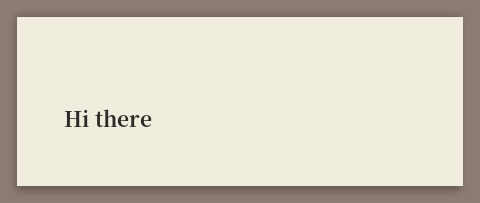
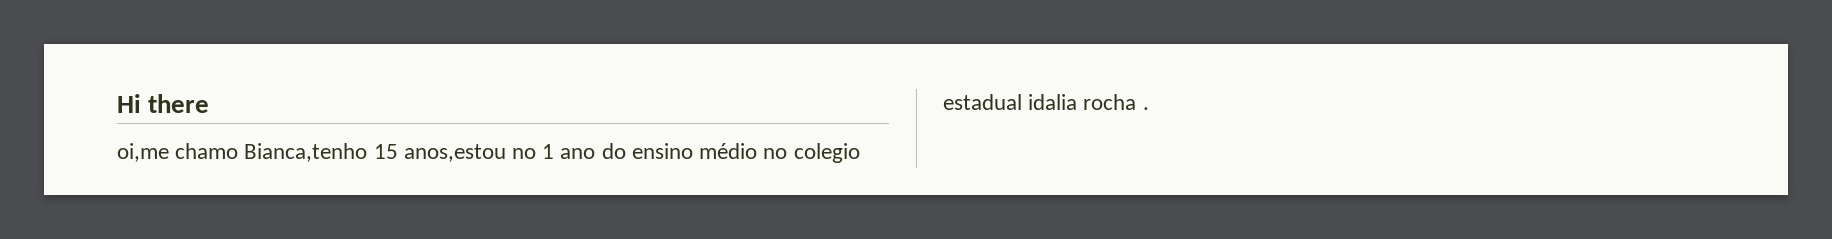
+ oi,me chamo Bianca,tenho 15 anos,estou no 1 ano do ensino médio no colegio estadual idalia rocha .

